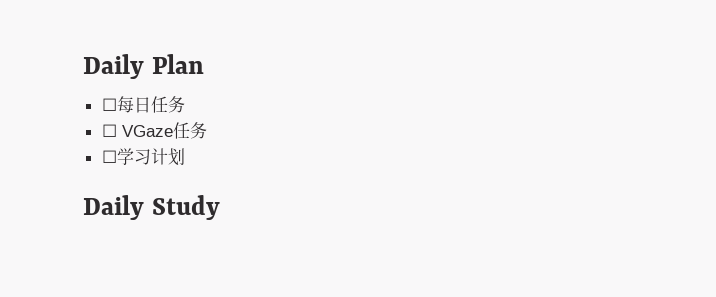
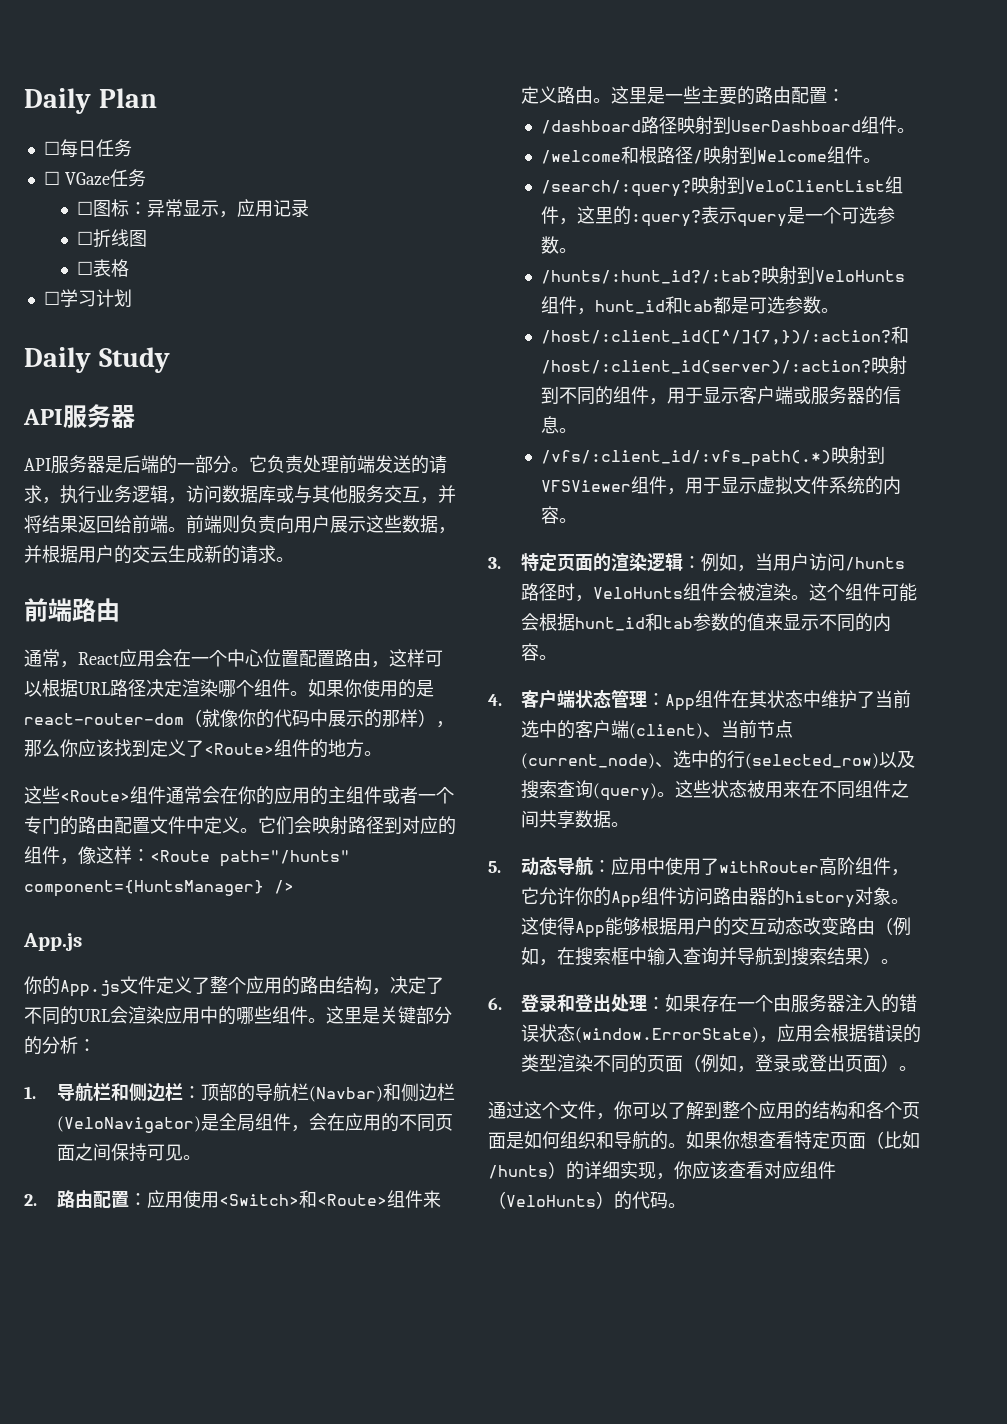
+ ☐图标：异常显示，应用记录
+ ☐折线图
+ ☐表格
  Daily Study
+ API服务器
+ API服务器是后端的一部分。它负责处理前端发送的请求，执行业务逻辑，访问数据库或与其他服务交互，并将结果返回给前端。前端则负责向用户展示这些数据，并根据用户的交云生成新的请求。
+ 前端路由
+ 通常，React应用会在一个中心位置配置路由，这样可以根据URL路径决定渲染哪个组件。如果你使用的是react-router-dom（就像你的代码中展示的那样），那么你应该找到定义了<Route>组件的地方。
+ 这些<Route>组件通常会在你的应用的主组件或者一个专门的路由配置文件中定义。它们会映射路径到对应的组件，像这样：<Route path="/hunts" component={HuntsManager} />
+ App.js
+ 你的App.js文件定义了整个应用的路由结构，决定了不同的URL会渲染应用中的哪些组件。这里是关键部分的分析：
+ 1.导航栏和侧边栏：顶部的导航栏(Navbar)和侧边栏(VeloNavigator)是全局组件，会在应用的不同页面之间保持可见。
+ 2.路由配置：应用使用<Switch>和<Route>组件来定义路由。这里是一些主要的路由配置：
+ /dashboard路径映射到UserDashboard组件。
+ /welcome和根路径/映射到Welcome组件。
+ /search/:query?映射到VeloClientList组件，这里的:query?表示query是一个可选参数。
+ /hunts/:hunt_id?/:tab?映射到VeloHunts组件，hunt_id和tab都是可选参数。
+ /host/:client_id([^/]{7,})/:action?和/host/:client_id(server)/:action?映射到不同的组件，用于显示客户端或服务器的信息。
+ /vfs/:client_id/:vfs_path(.*)映射到VFSViewer组件，用于显示虚拟文件系统的内容。
+ 3.特定页面的渲染逻辑：例如，当用户访问/hunts路径时，VeloHunts组件会被渲染。这个组件可能会根据hunt_id和tab参数的值来显示不同的内容。
+ 4.客户端状态管理：App组件在其状态中维护了当前选中的客户端(client)、当前节点(current_node)、选中的行(selected_row)以及搜索查询(query)。这些状态被用来在不同组件之间共享数据。
+ 5.动态导航：应用中使用了withRouter高阶组件，它允许你的App组件访问路由器的history对象。这使得App能够根据用户的交互动态改变路由（例如，在搜索框中输入查询并导航到搜索结果）。
+ 6.登录和登出处理：如果存在一个由服务器注入的错误状态(window.ErrorState)，应用会根据错误的类型渲染不同的页面（例如，登录或登出页面）。
+ 通过这个文件，你可以了解到整个应用的结构和各个页面是如何组织和导航的。如果你想查看特定页面（比如/hunts）的详细实现，你应该查看对应组件（VeloHunts）的代码。

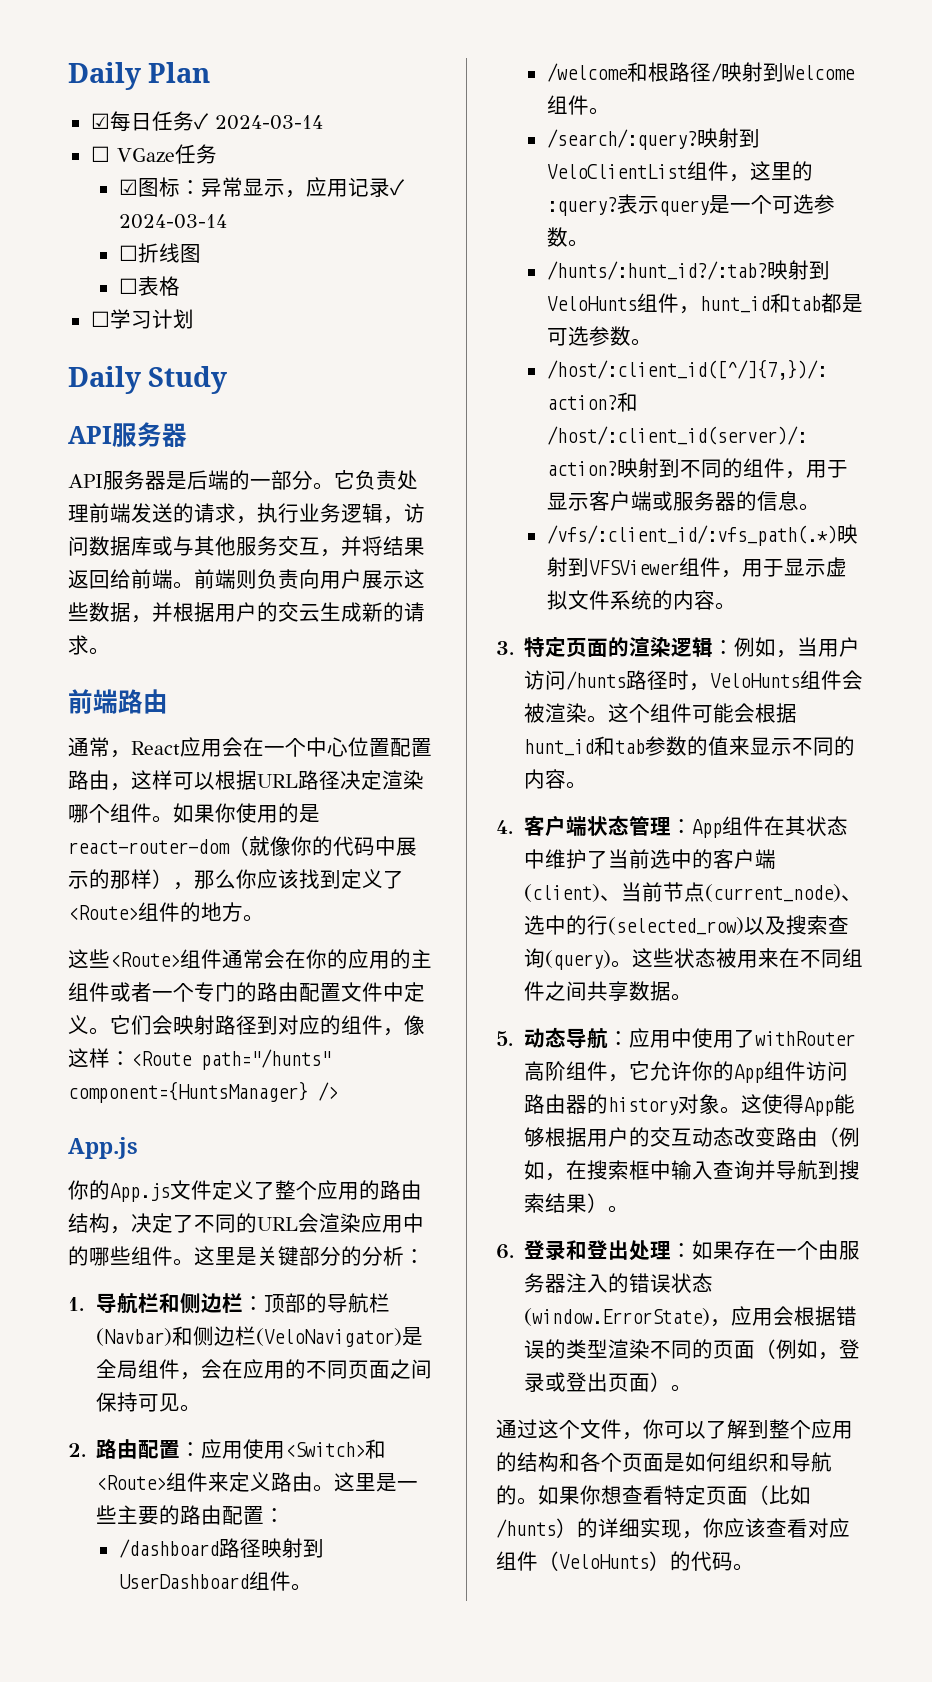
- ☐每日任务
+ ☑每日任务✓ 2024-03-14
- ☐图标：异常显示，应用记录
+ ☑图标：异常显示，应用记录✓ 2024-03-14

